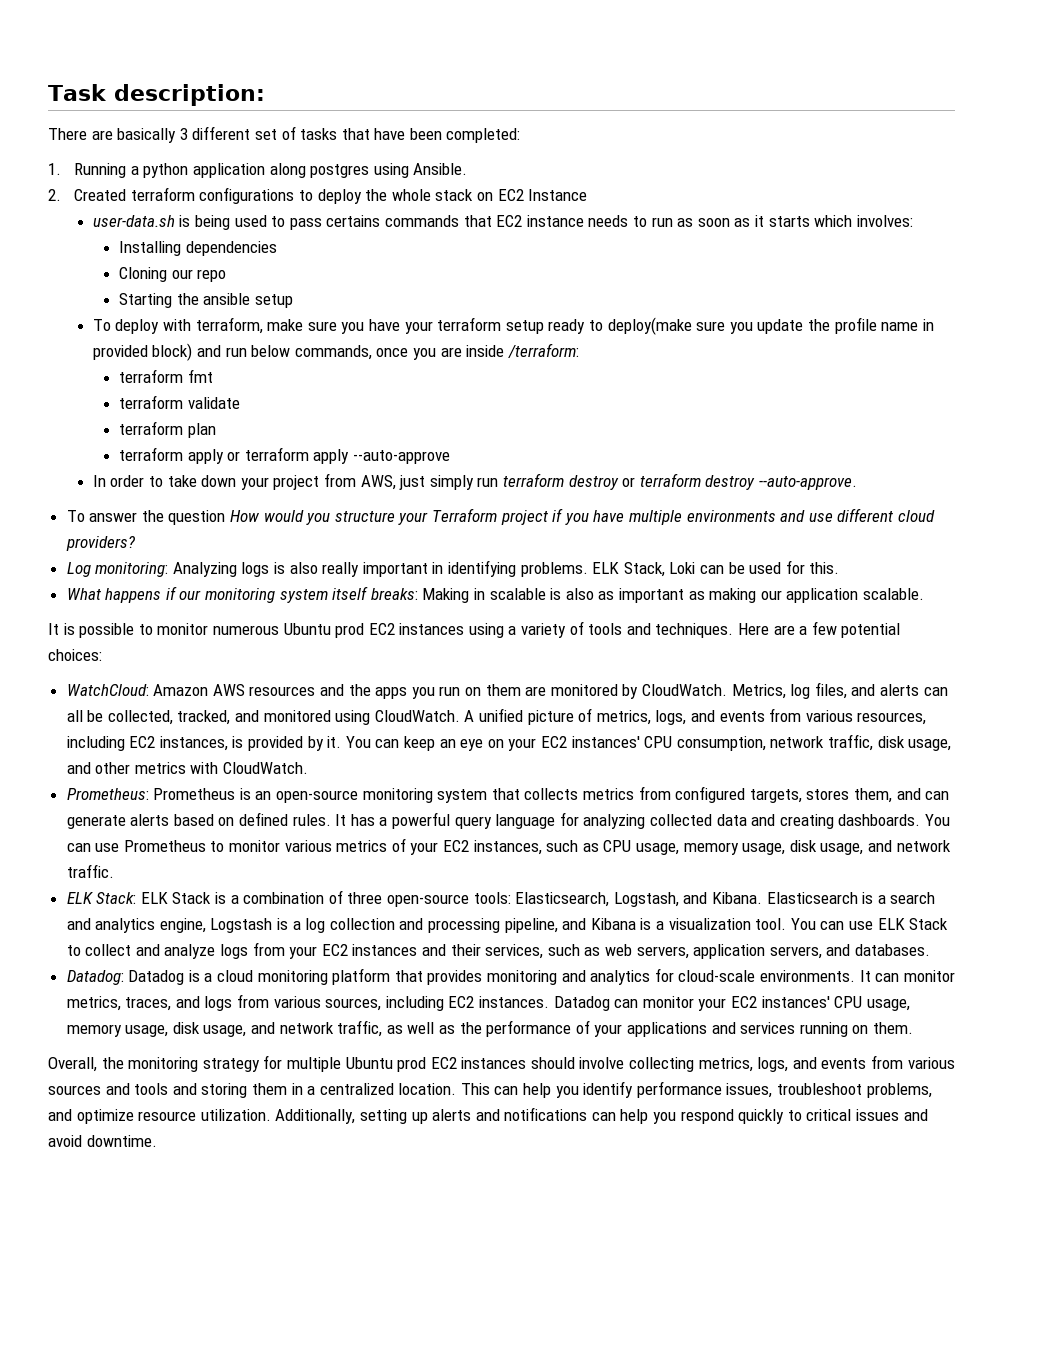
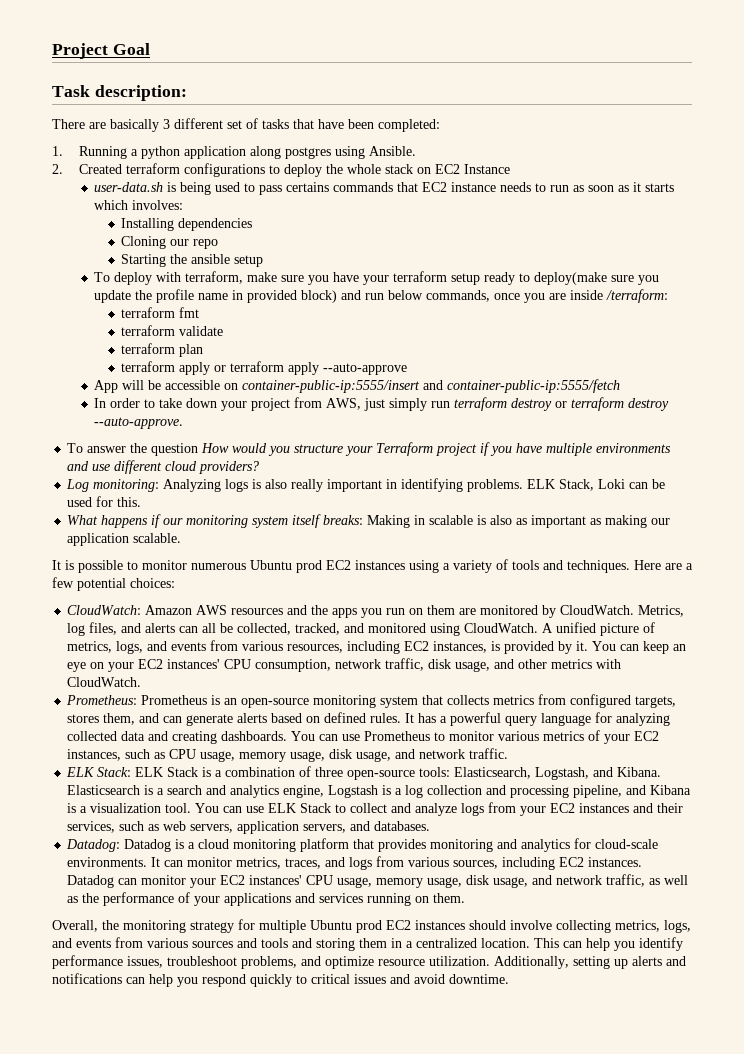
+ Project Goal
+ App will be accessible on container-public-ip:5555/insert and container-public-ip:5555/fetch
- WatchCloud: Amazon AWS resources and the apps you run on them are monitored by CloudWatch.
+ CloudWatch: Amazon AWS resources and the apps you run on them are monitored by CloudWatch.

